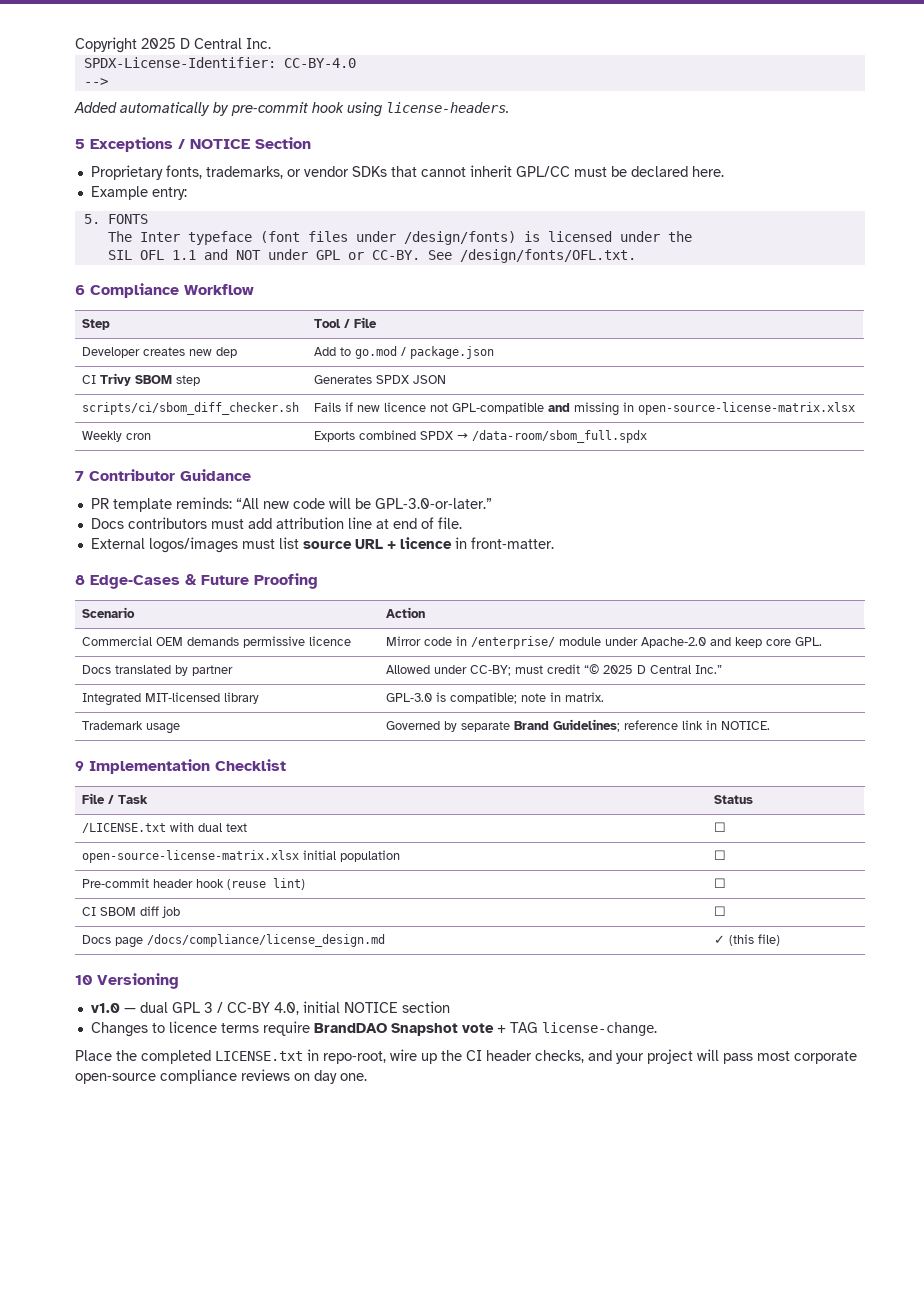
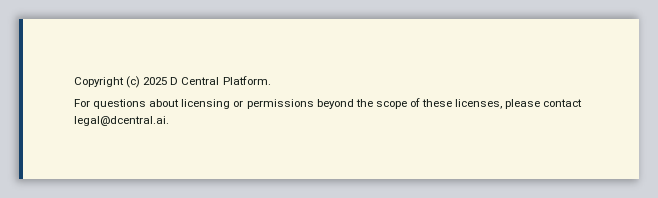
- Copyright 2025 D Central Inc.
- SPDX‑License‑Identifier: CC‑BY‑4.0
- -->
- Added automatically by pre‑commit hook using license‑headers.
- 5 Exceptions / NOTICE Section
- Proprietary fonts, trademarks, or vendor SDKs that cannot inherit GPL/CC must be declared here.
- Example entry:
- 5. FONTS
- The Inter typeface (font files under /design/fonts) is licensed under the
- SIL OFL 1.1 and NOT under GPL or CC‑BY. See /design/fonts/OFL.txt.
- 6 Compliance Workflow
- Step | Tool / File
- Developer creates new dep | Add to go.mod / package.json
- CI Trivy SBOM step | Generates SPDX JSON
- scripts/ci/sbom_diff_checker.sh | Fails if new licence not GPL‑compatible and missing in open‑source‑license‑matrix.xlsx
- Weekly cron | Exports combined SPDX → /data-room/sbom_full.spdx
- 7 Contributor Guidance
- PR template reminds: “All new code will be GPL‑3.0‑or‑later.”
- Docs contributors must add attribution line at end of file.
- External logos/images must list source URL + licence in front‑matter.
- 8 Edge‑Cases & Future Proofing
- Scenario | Action
- Commercial OEM demands permissive licence | Mirror code in /enterprise/ module under Apache‑2.0 and keep core GPL.
- Docs translated by partner | Allowed under CC‑BY; must credit “© 2025 D Central Inc.”
- Integrated MIT‑licensed library | GPL‑3.0 is compatible; note in matrix.
- Trademark usage | Governed by separate Brand Guidelines; reference link in NOTICE.
- 9 Implementation Checklist
- File / Task | Status
- /LICENSE.txt with dual text | ☐
- open‑source‑license‑matrix.xlsx initial population | ☐
- Pre‑commit header hook (reuse lint) | ☐
- CI SBOM diff job | ☐
- Docs page /docs/compliance/license_design.md | ✓ (this file)
- 10 Versioning
- v1.0 — dual GPL 3 / CC‑BY 4.0, initial NOTICE section
- Changes to licence terms require BrandDAO Snapshot vote + TAG license‑change.
- Place the completed LICENSE.txt in repo‑root, wire up the CI header checks, and your project will pass most corporate open‑source compliance reviews on day one.
+ Copyright (c) 2025 D Central Platform.
+ For questions about licensing or permissions beyond the scope of these licenses, please contact legal@dcentral.ai.

